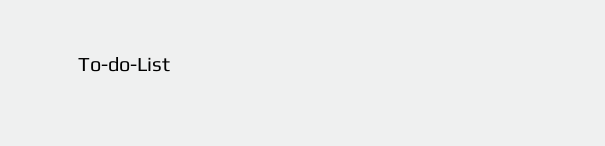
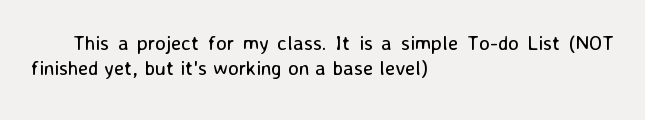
- To-do-List
+ This a project for my class. It is a simple To-do List (NOT finished yet, but it's working on a base level)

